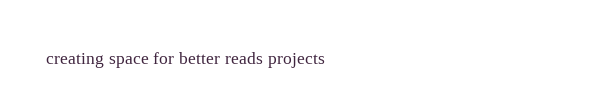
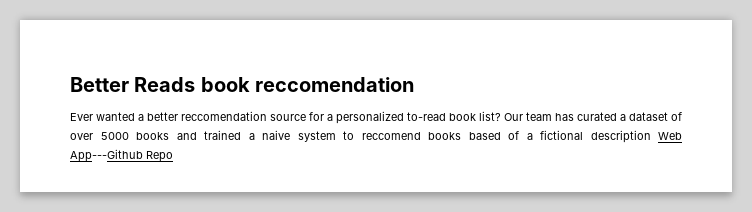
- creating space for better reads projects
+ Better Reads book reccomendation
+ Ever wanted a better reccomendation source for a personalized to-read book list? Our team has curated a dataset of over 5000 books and trained a naive system to reccomend books based of a fictional description Web App---Github Repo

